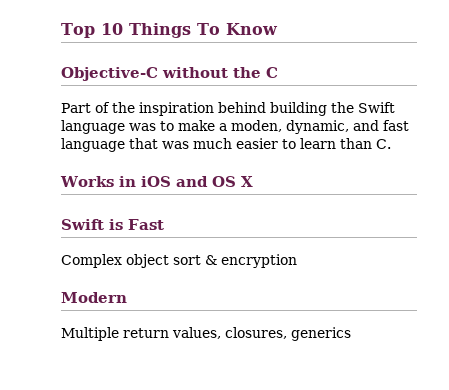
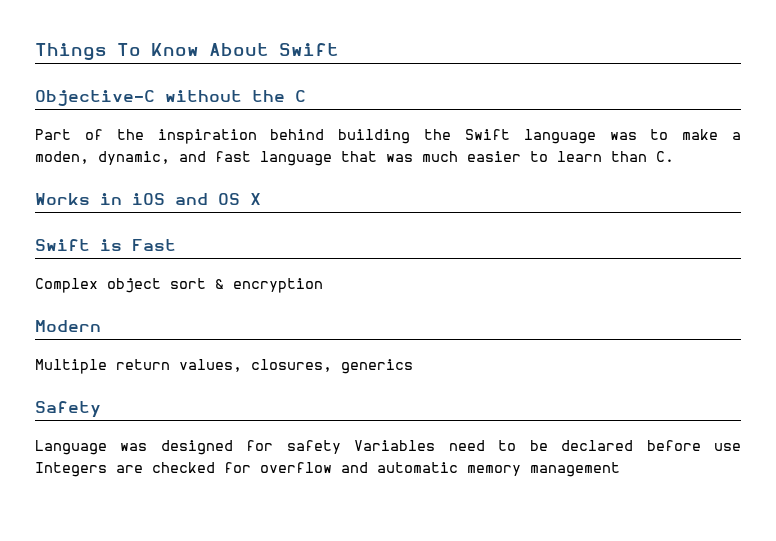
- Top 10 Things To Know
+ Things To Know About Swift
+ Safety
+ Language was designed for safety Variables need to be declared before use Integers are checked for overflow and automatic memory management

